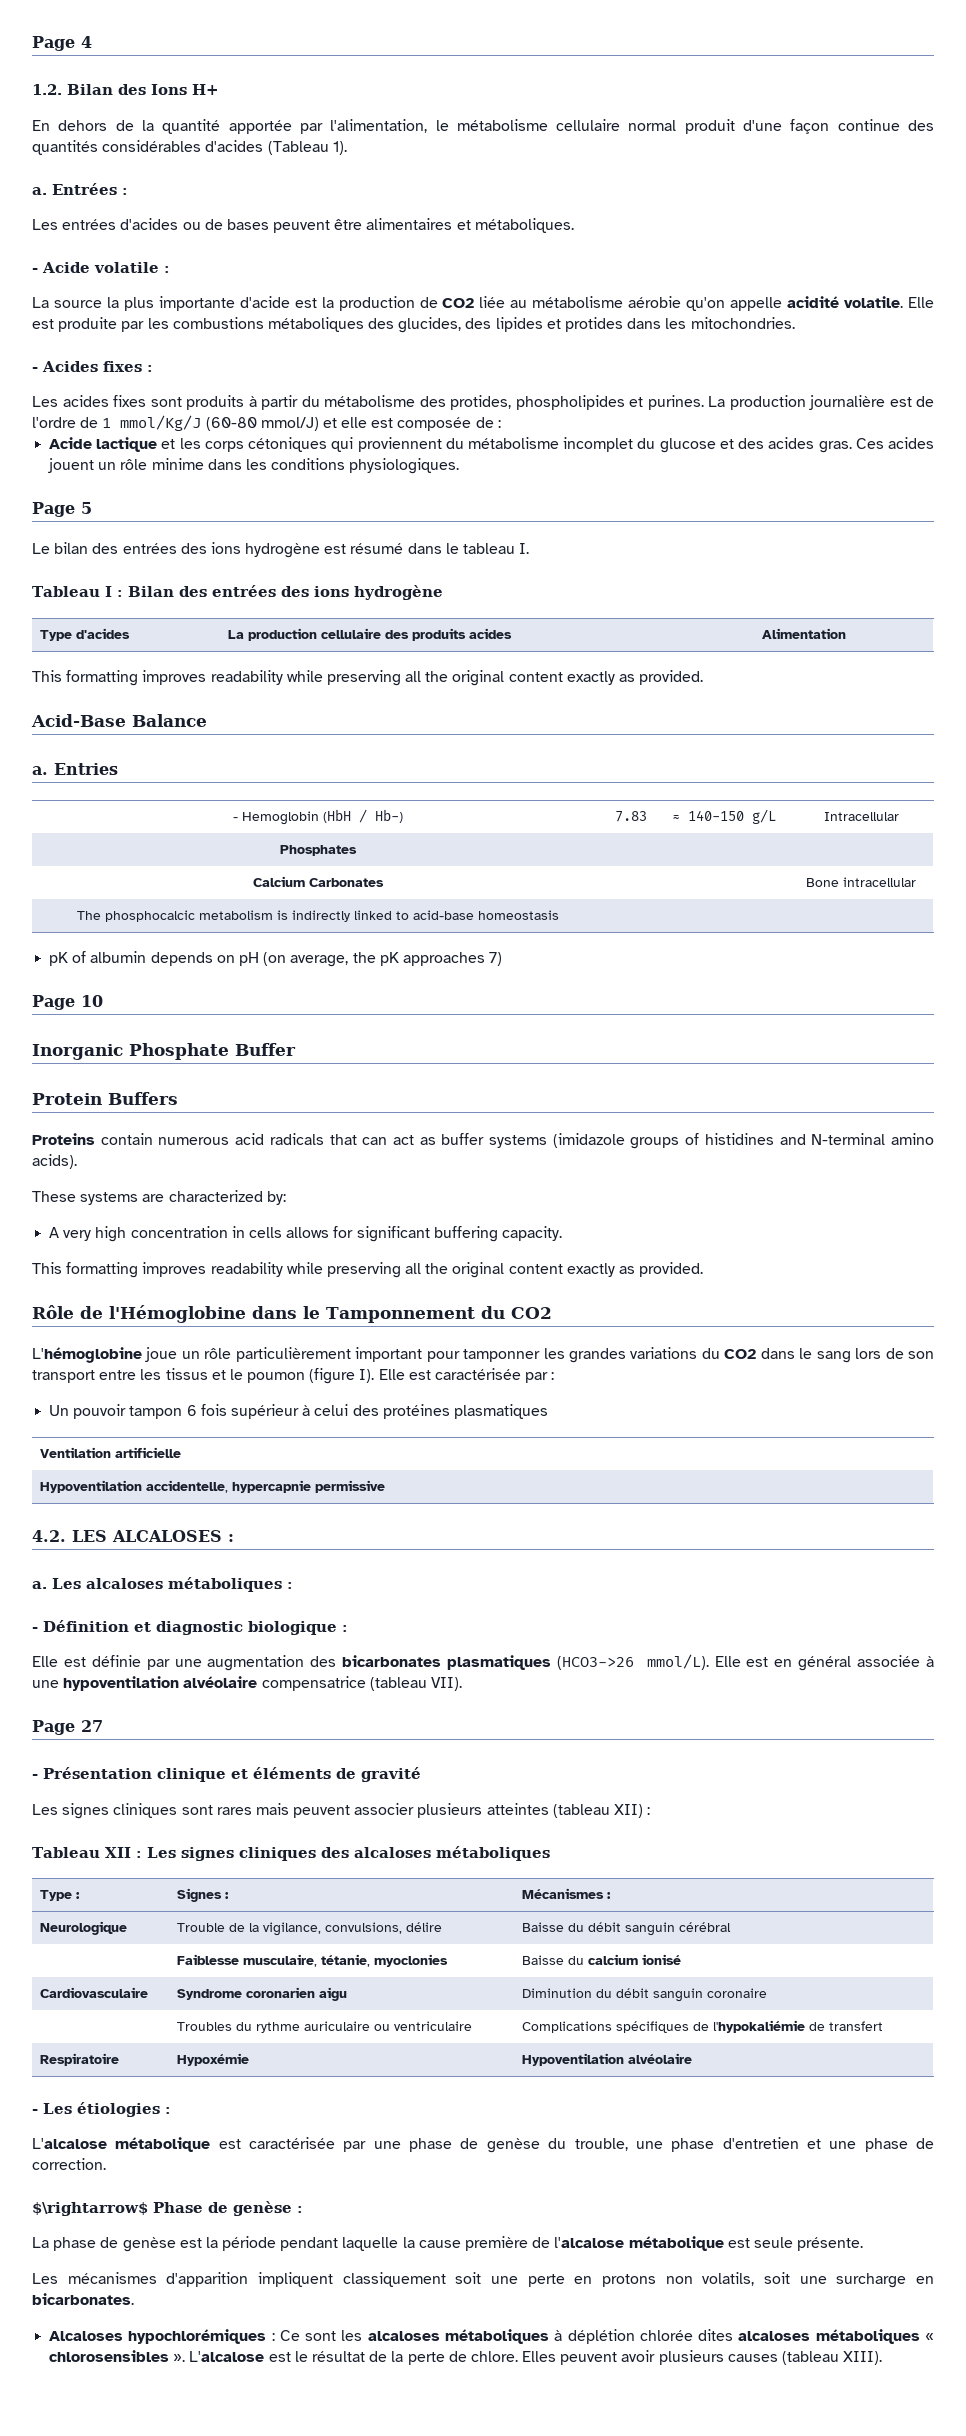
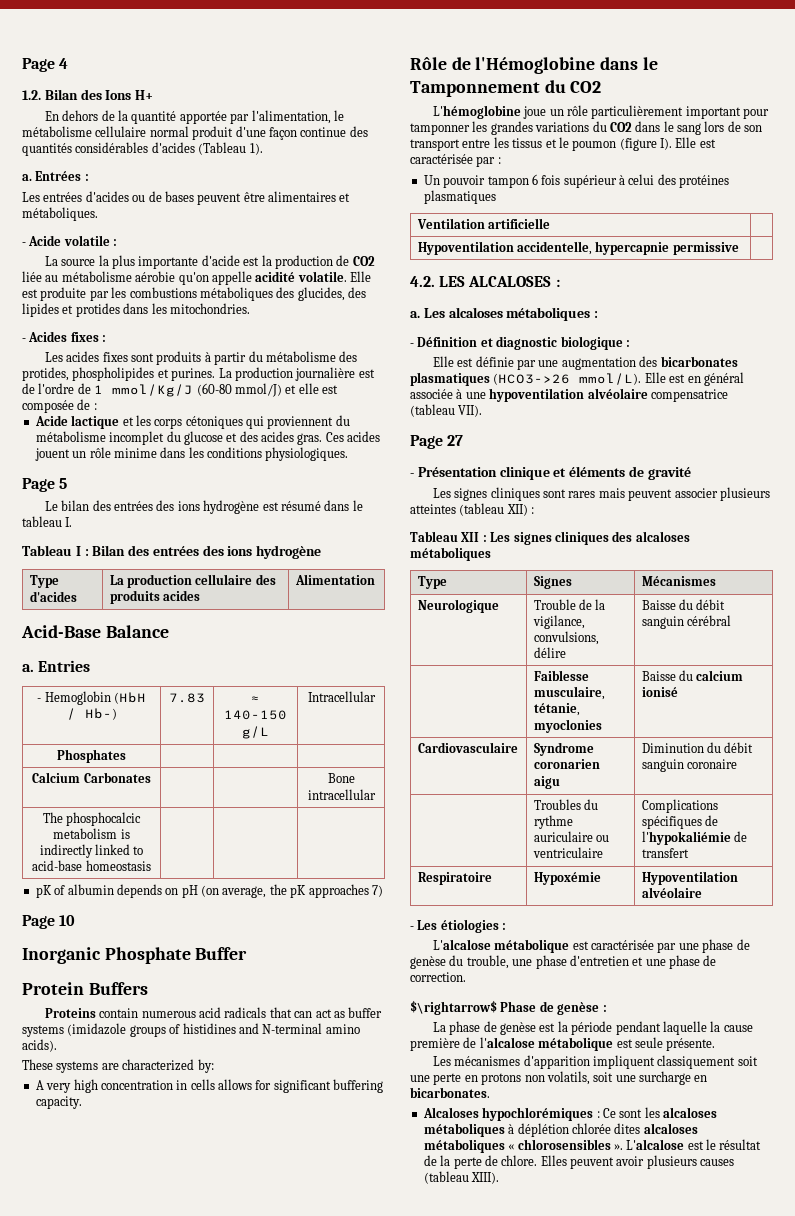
  Type d'acides | La production cellulaire des produits acides | Alimentation
- This formatting improves readability while preserving all the original content exactly as provided.
  A very high concentration in cells allows for significant buffering capacity.
- This formatting improves readability while preserving all the original content exactly as provided.
- Type : | Signes : | Mécanismes :
+ Type | Signes | Mécanismes

